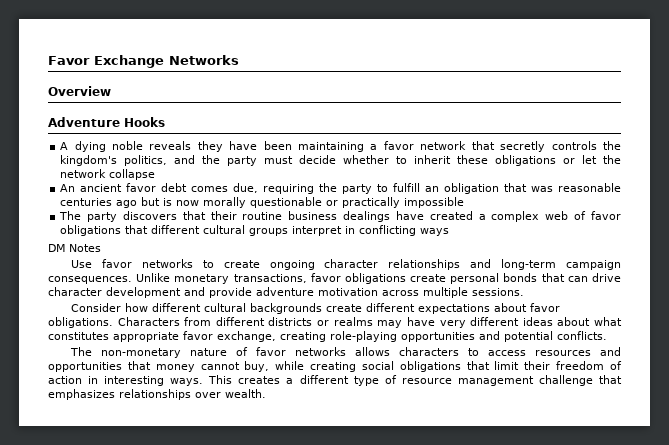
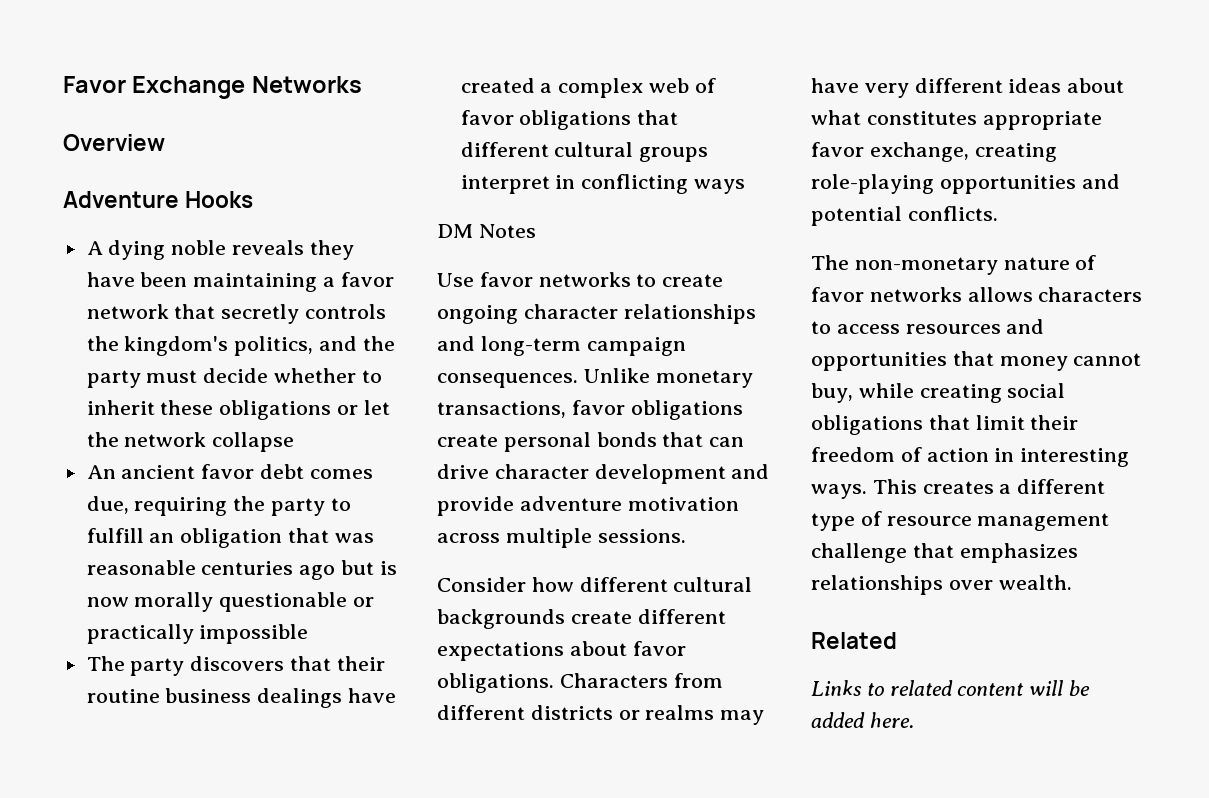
+ Related
+ Links to related content will be added here.

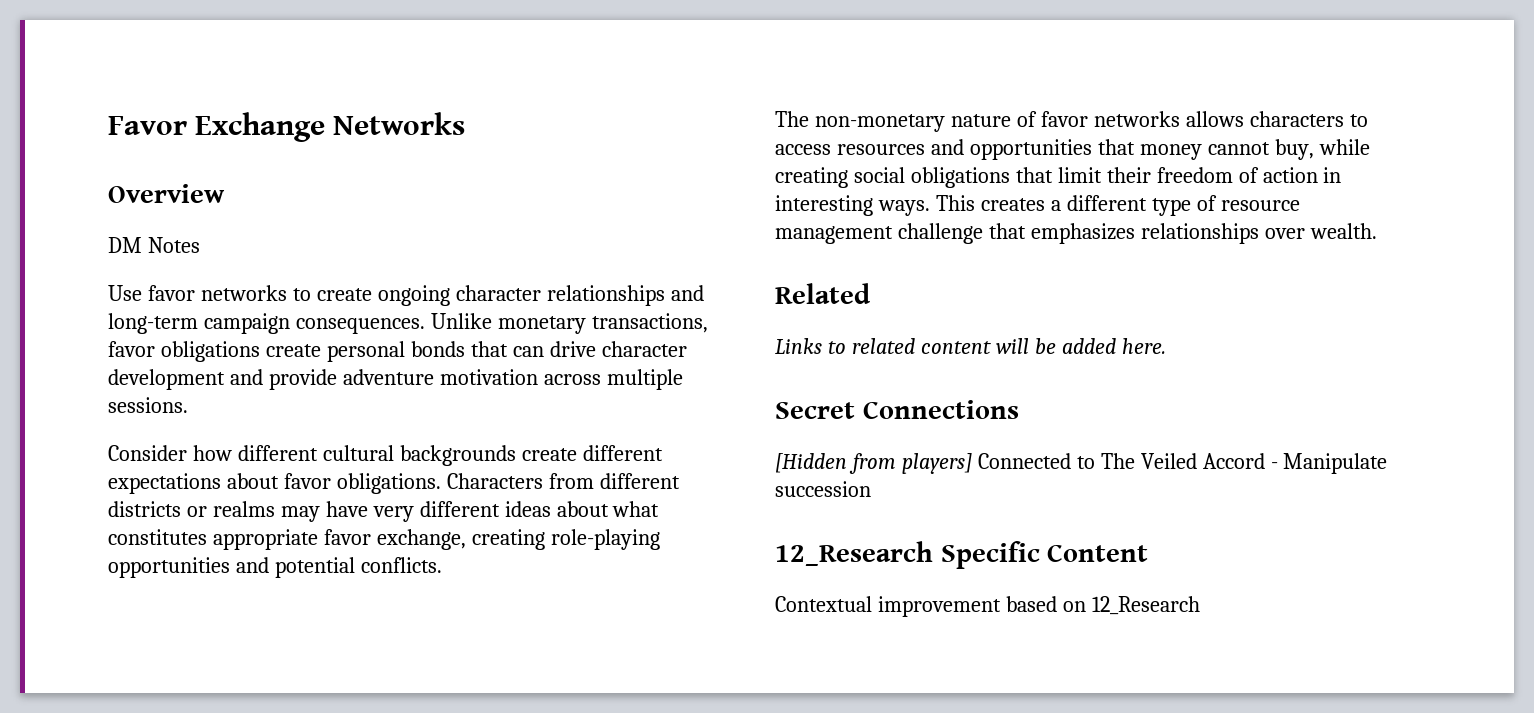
- Adventure Hooks
- A dying noble reveals they have been maintaining a favor network that secretly controls the kingdom's politics, and the party must decide whether to inherit these obligations or let the network collapse
- An ancient favor debt comes due, requiring the party to fulfill an obligation that was reasonable centuries ago but is now morally questionable or practically impossible
- The party discovers that their routine business dealings have created a complex web of favor obligations that different cultural groups interpret in conflicting ways
+ Secret Connections
+ [Hidden from players] Connected to The Veiled Accord - Manipulate succession
+ 12_Research Specific Content
+ Contextual improvement based on 12_Research

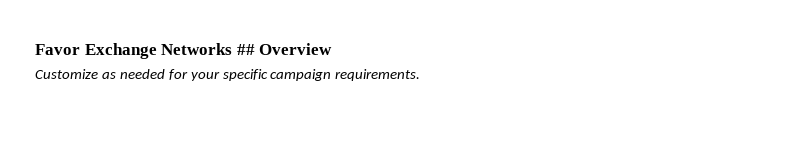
- Favor Exchange Networks
- Overview
+ Favor Exchange Networks ## Overview
- DM Notes
- Use favor networks to create ongoing character relationships and long-term campaign consequences. Unlike monetary transactions, favor obligations create personal bonds that can drive character development and provide adventure motivation across multiple sessions.
- Consider how different cultural backgrounds create different expectations about favor obligations. Characters from different districts or realms may have very different ideas about what constitutes appropriate favor exchange, creating role-playing opportunities and potential conflicts.
- The non-monetary nature of favor networks allows characters to access resources and opportunities that money cannot buy, while creating social obligations that limit their freedom of action in interesting ways. This creates a different type of resource management challenge that emphasizes relationships over wealth.
- Related
- Links to related content will be added here.
- Secret Connections
- [Hidden from players] Connected to The Veiled Accord - Manipulate succession
- 12_Research Specific Content
- Contextual improvement based on 12_Research
+ Customize as needed for your specific campaign requirements.

